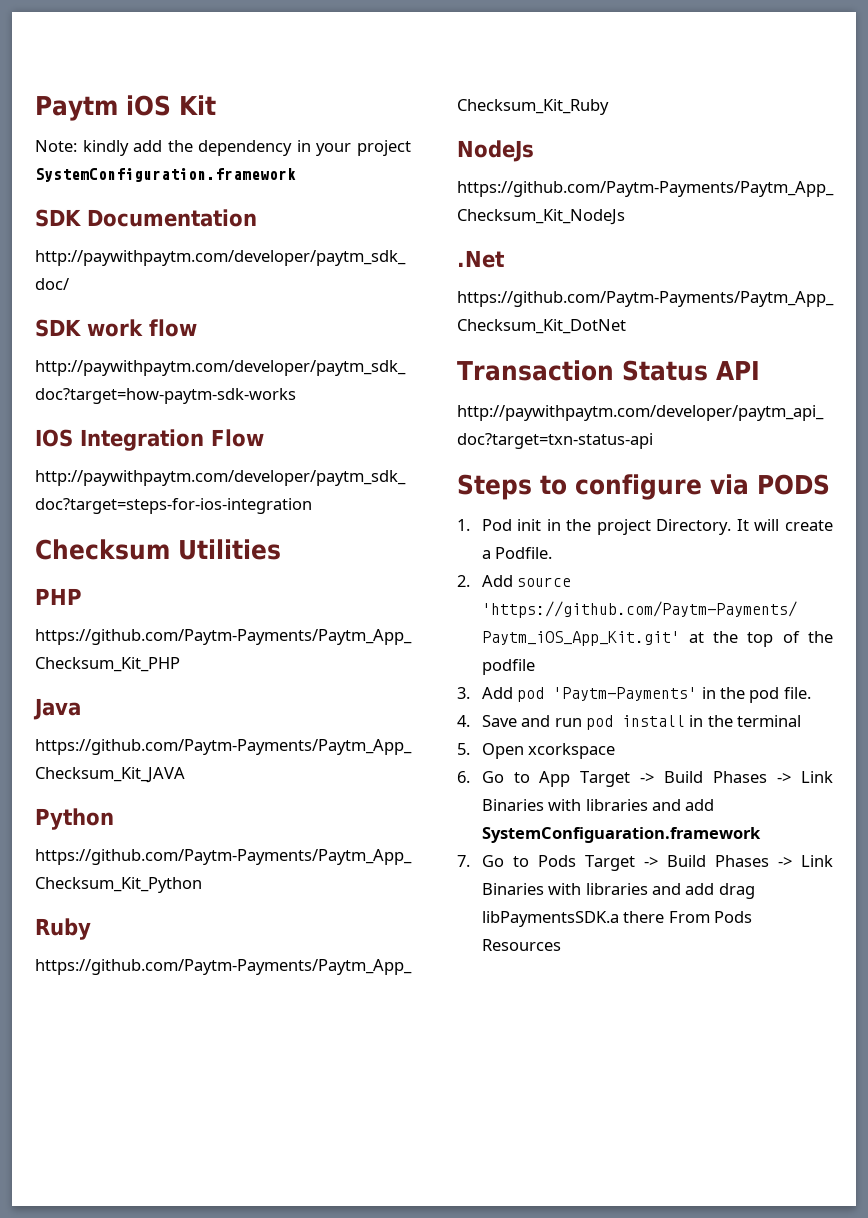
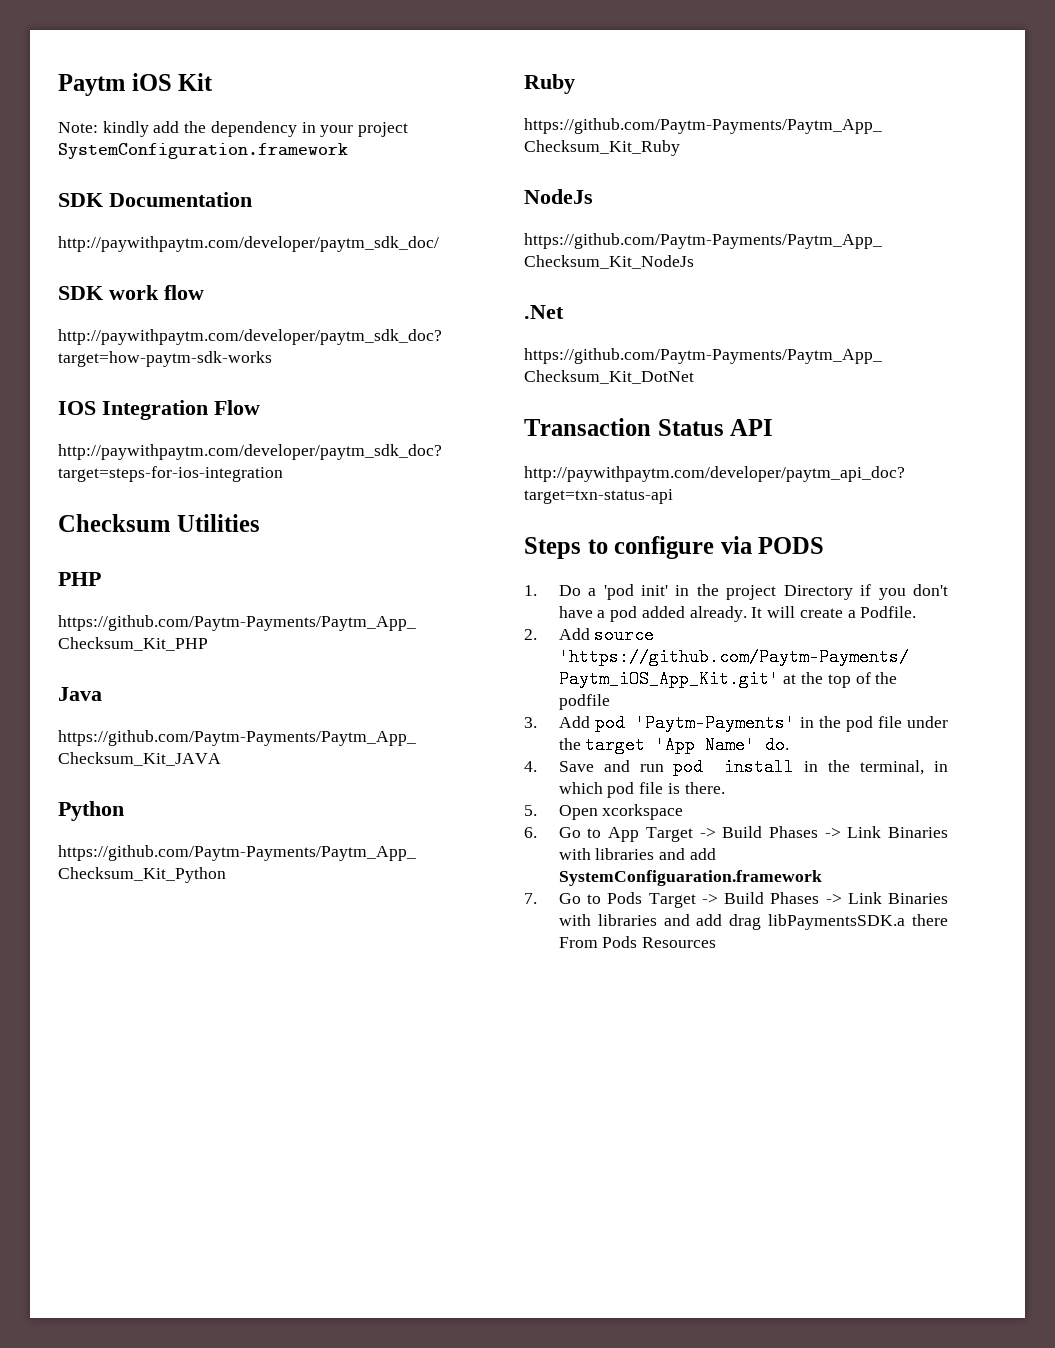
- 1. Pod init in the project Directory.
+ 1. Do a 'pod init' in the project Directory if you don't have a pod added already.
- 3. Add pod 'Paytm-Payments' in the pod file.
+ 3. Add pod 'Paytm-Payments' in the pod file under the target 'App Name' do.
- 4. Save and run pod install in the terminal
+ 4. Save and run pod install in the terminal, in which pod file is there.

